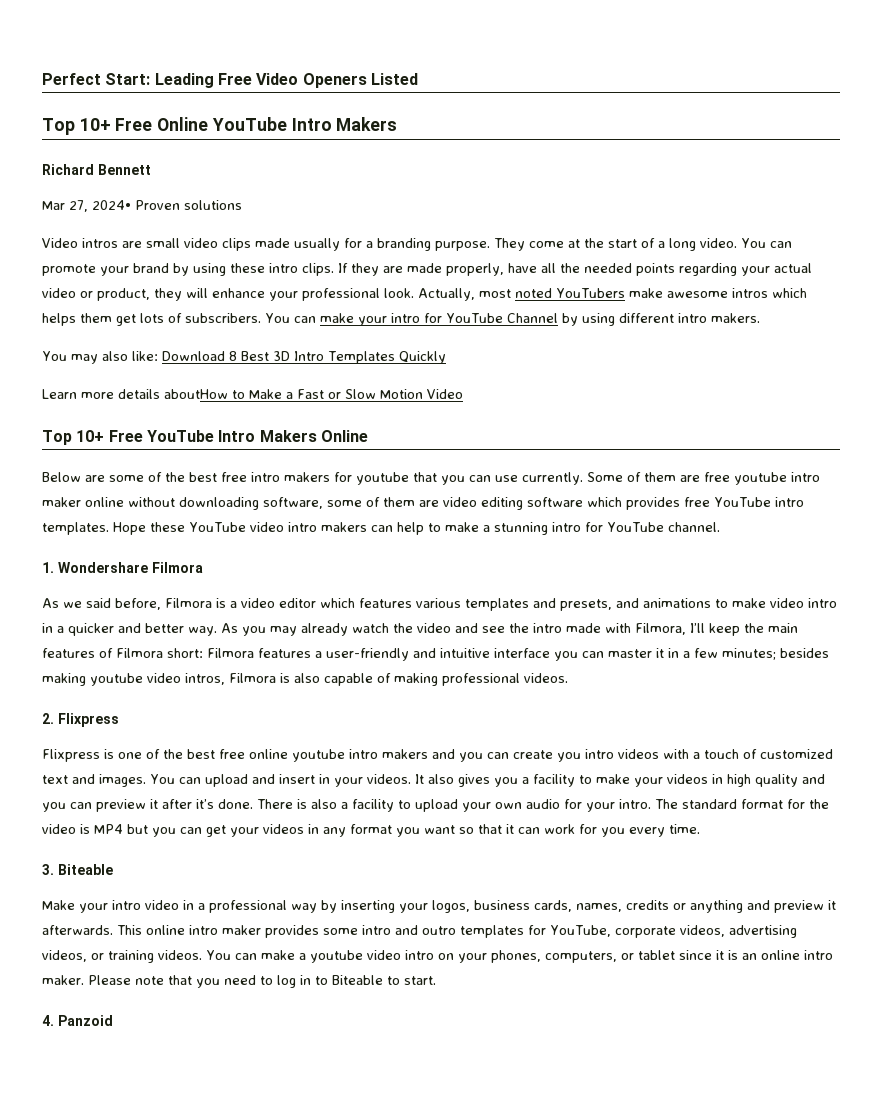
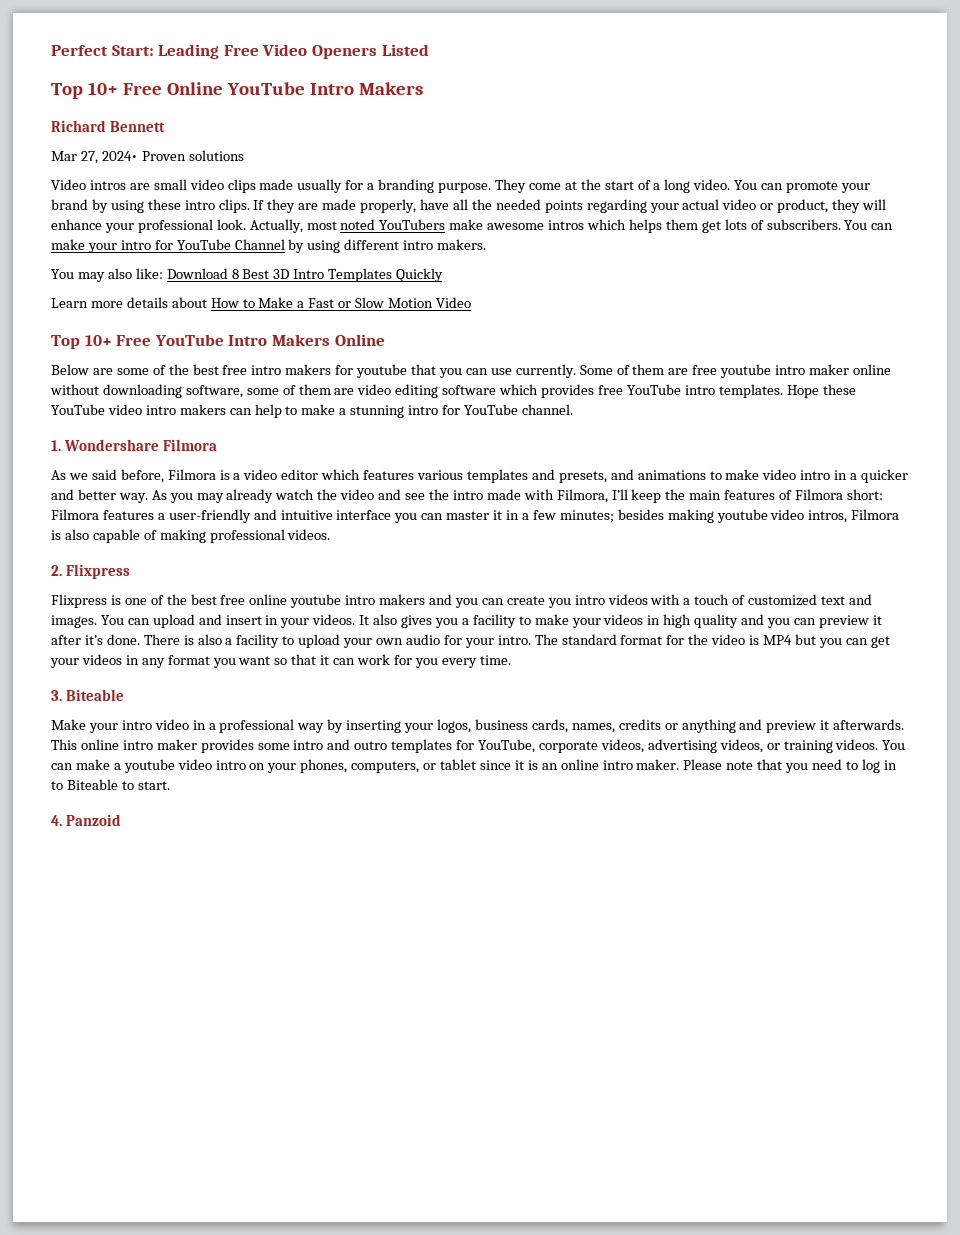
- Learn more details aboutHow to Make a Fast or Slow Motion Video
+ Learn more details about How to Make a Fast or Slow Motion Video

